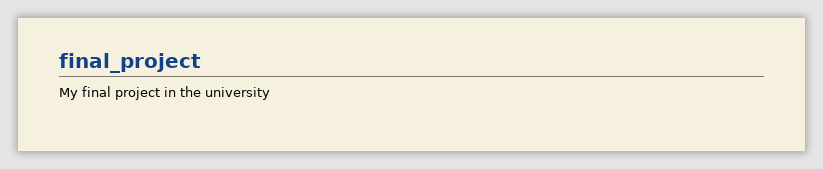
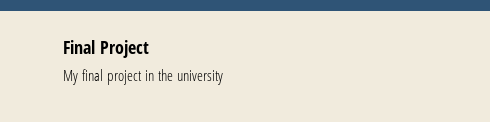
- final_project
+ Final Project

